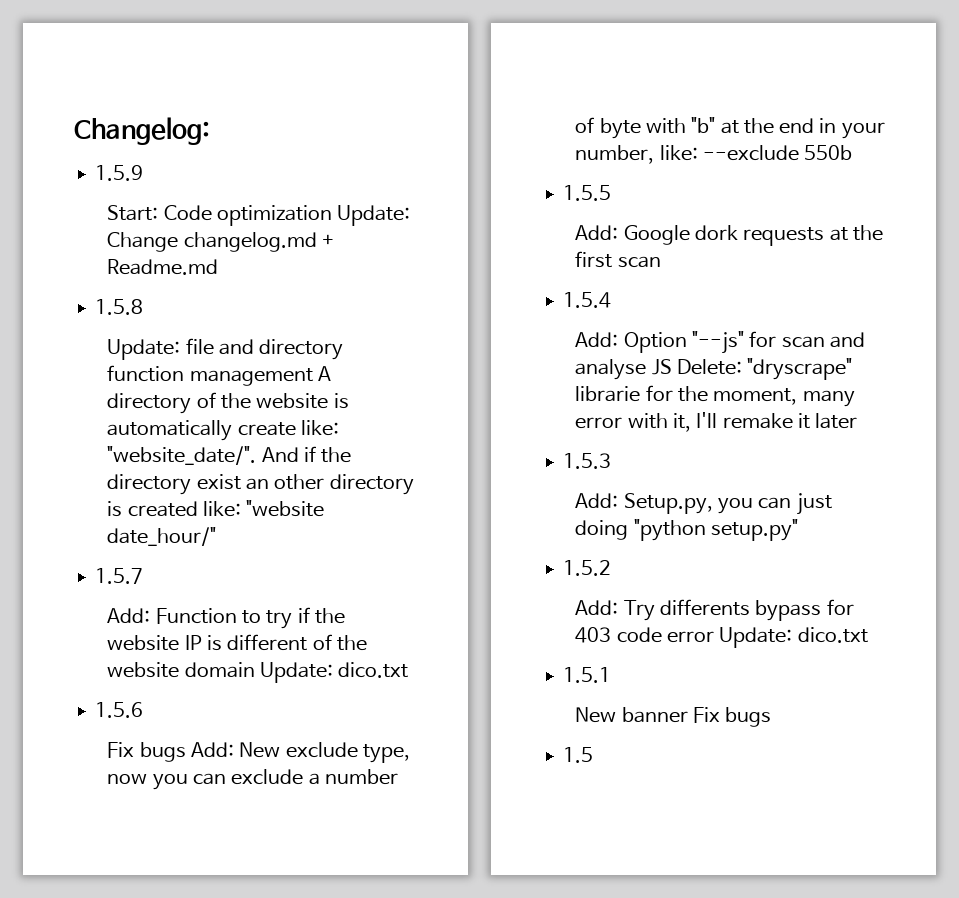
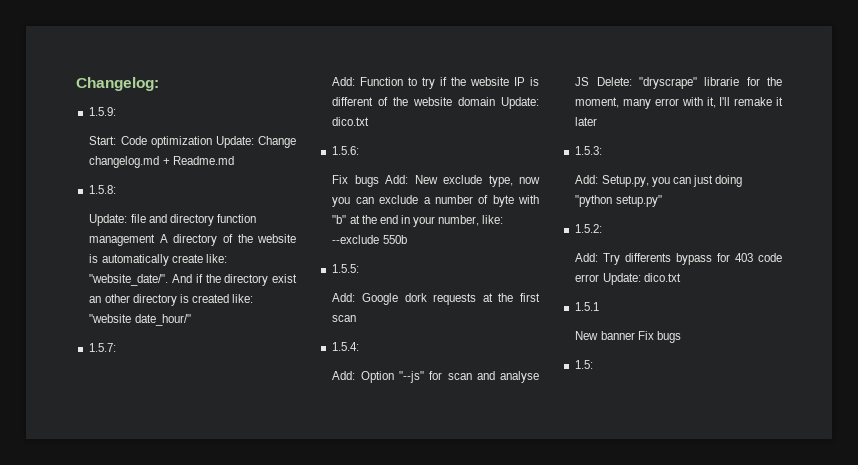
- 1.5.9
+ 1.5.9:
- 1.5.8
+ 1.5.8:
- 1.5.7
+ 1.5.7:
- 1.5.6
+ 1.5.6:
- 1.5.5
+ 1.5.5:
- 1.5.4
+ 1.5.4:
- 1.5.3
+ 1.5.3:
- 1.5.2
+ 1.5.2:
- 1.5
+ 1.5:

